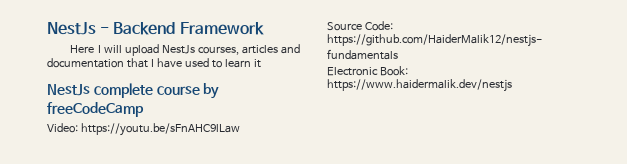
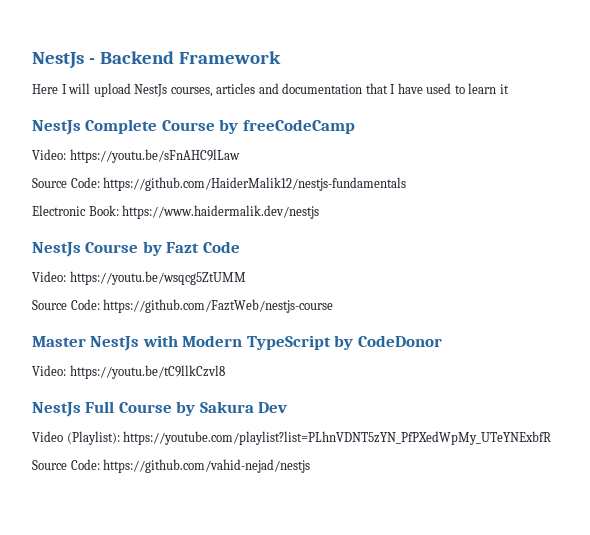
- NestJs complete course by freeCodeCamp
+ NestJs Complete Course by freeCodeCamp
+ NestJs Course by Fazt Code
+ Video: https://youtu.be/wsqcg5ZtUMM
+ Source Code: https://github.com/FaztWeb/nestjs-course
+ Master NestJs with Modern TypeScript by CodeDonor
+ Video: https://youtu.be/tC9llkCzvl8
+ NestJs Full Course by Sakura Dev
+ Video (Playlist): https://youtube.com/playlist?list=PLhnVDNT5zYN_PfPXedWpMy_UTeYNExbfR
+ Source Code: https://github.com/vahid-nejad/nestjs

